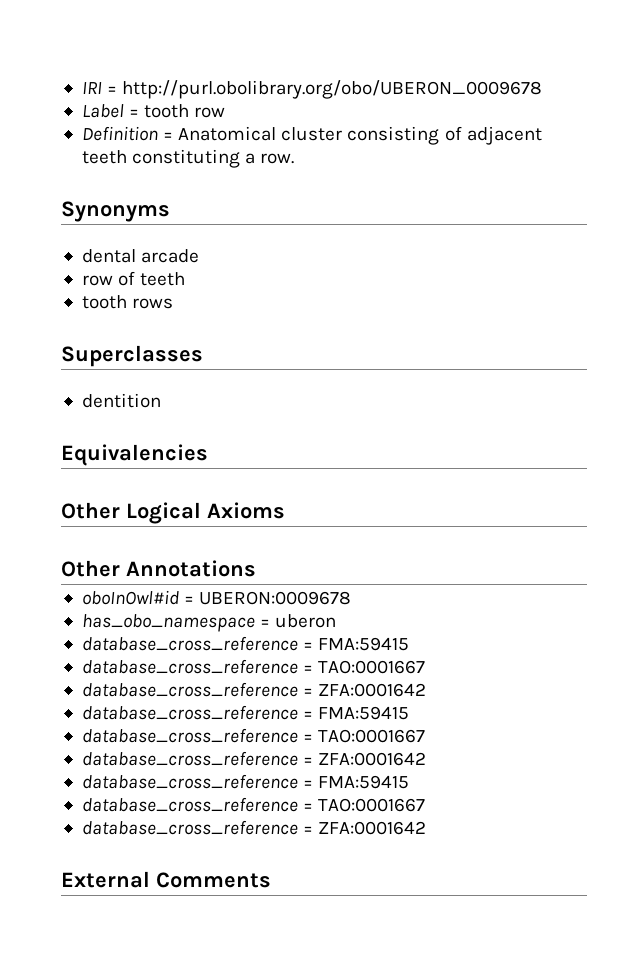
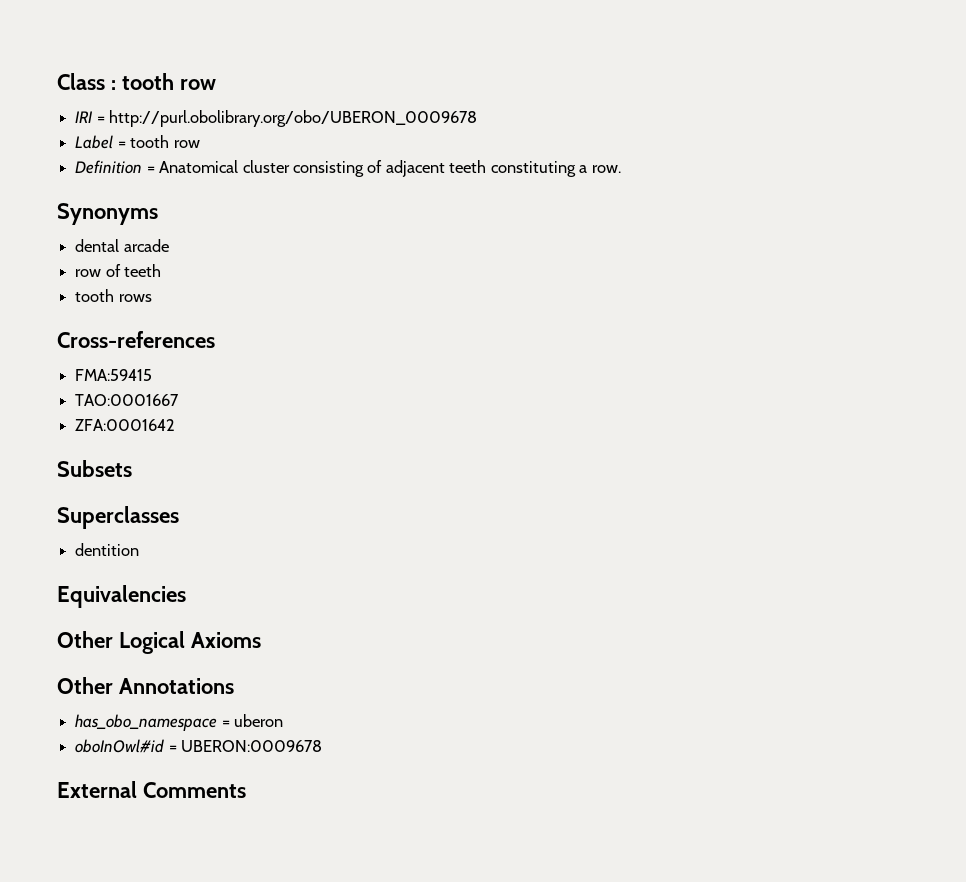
+ Class : tooth row
+ Cross-references
+ FMA:59415
+ TAO:0001667
+ ZFA:0001642
+ Subsets
+ has_obo_namespace = uberon
- has_obo_namespace = uberon
- database_cross_reference = FMA:59415
- database_cross_reference = TAO:0001667
- database_cross_reference = ZFA:0001642
- database_cross_reference = FMA:59415
- database_cross_reference = TAO:0001667
- database_cross_reference = ZFA:0001642
- database_cross_reference = FMA:59415
- database_cross_reference = TAO:0001667
- database_cross_reference = ZFA:0001642

